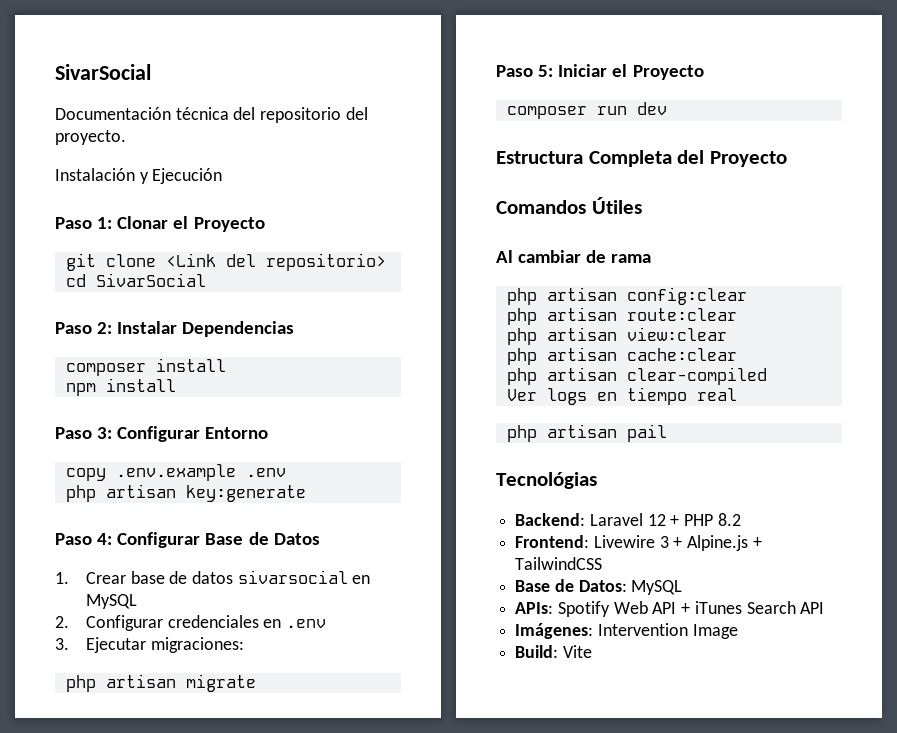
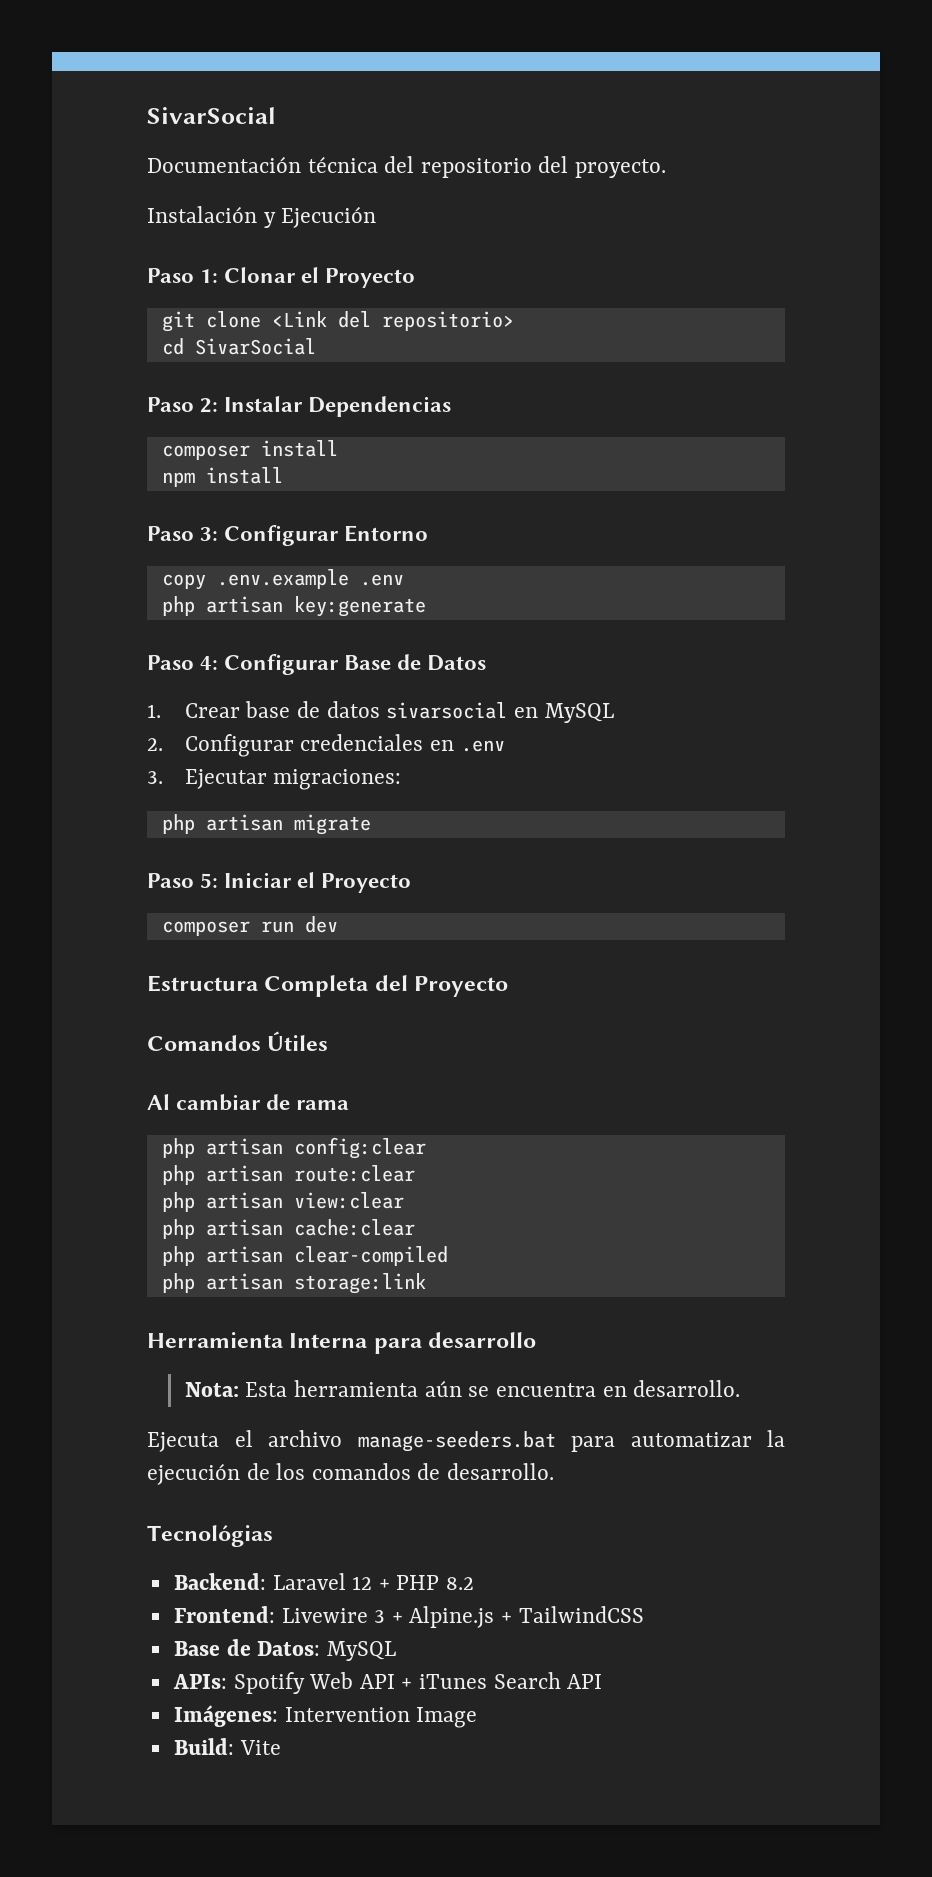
- Ver logs en tiempo real
- php artisan pail
+ php artisan storage:link
+ Herramienta Interna para desarrollo
+ Nota: Esta herramienta aún se encuentra en desarrollo.
+ Ejecuta el archivo manage-seeders.bat para automatizar la ejecución de los comandos de desarrollo.

